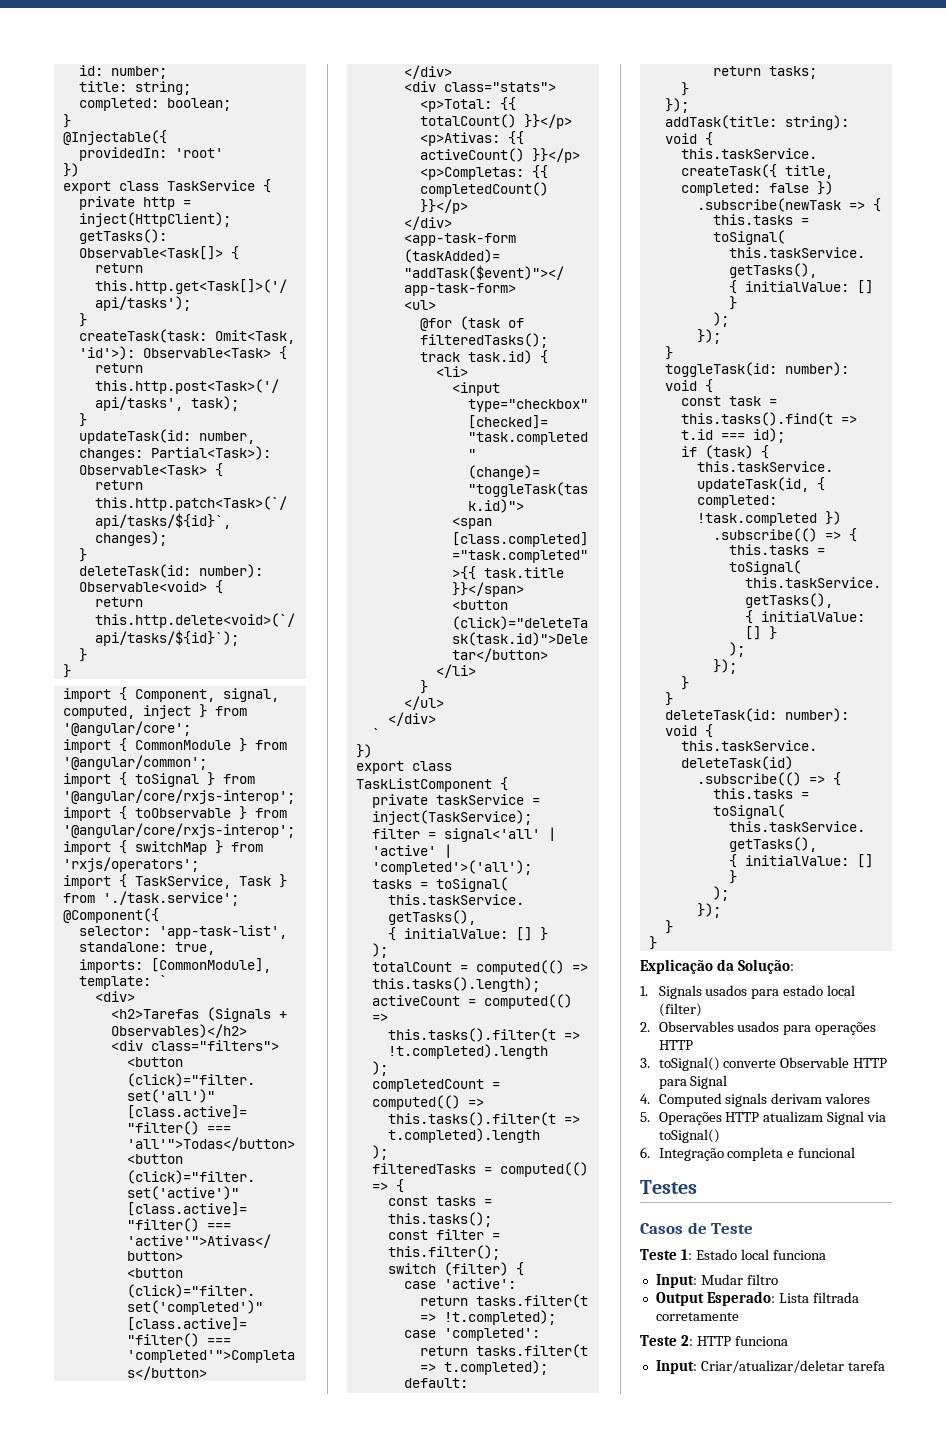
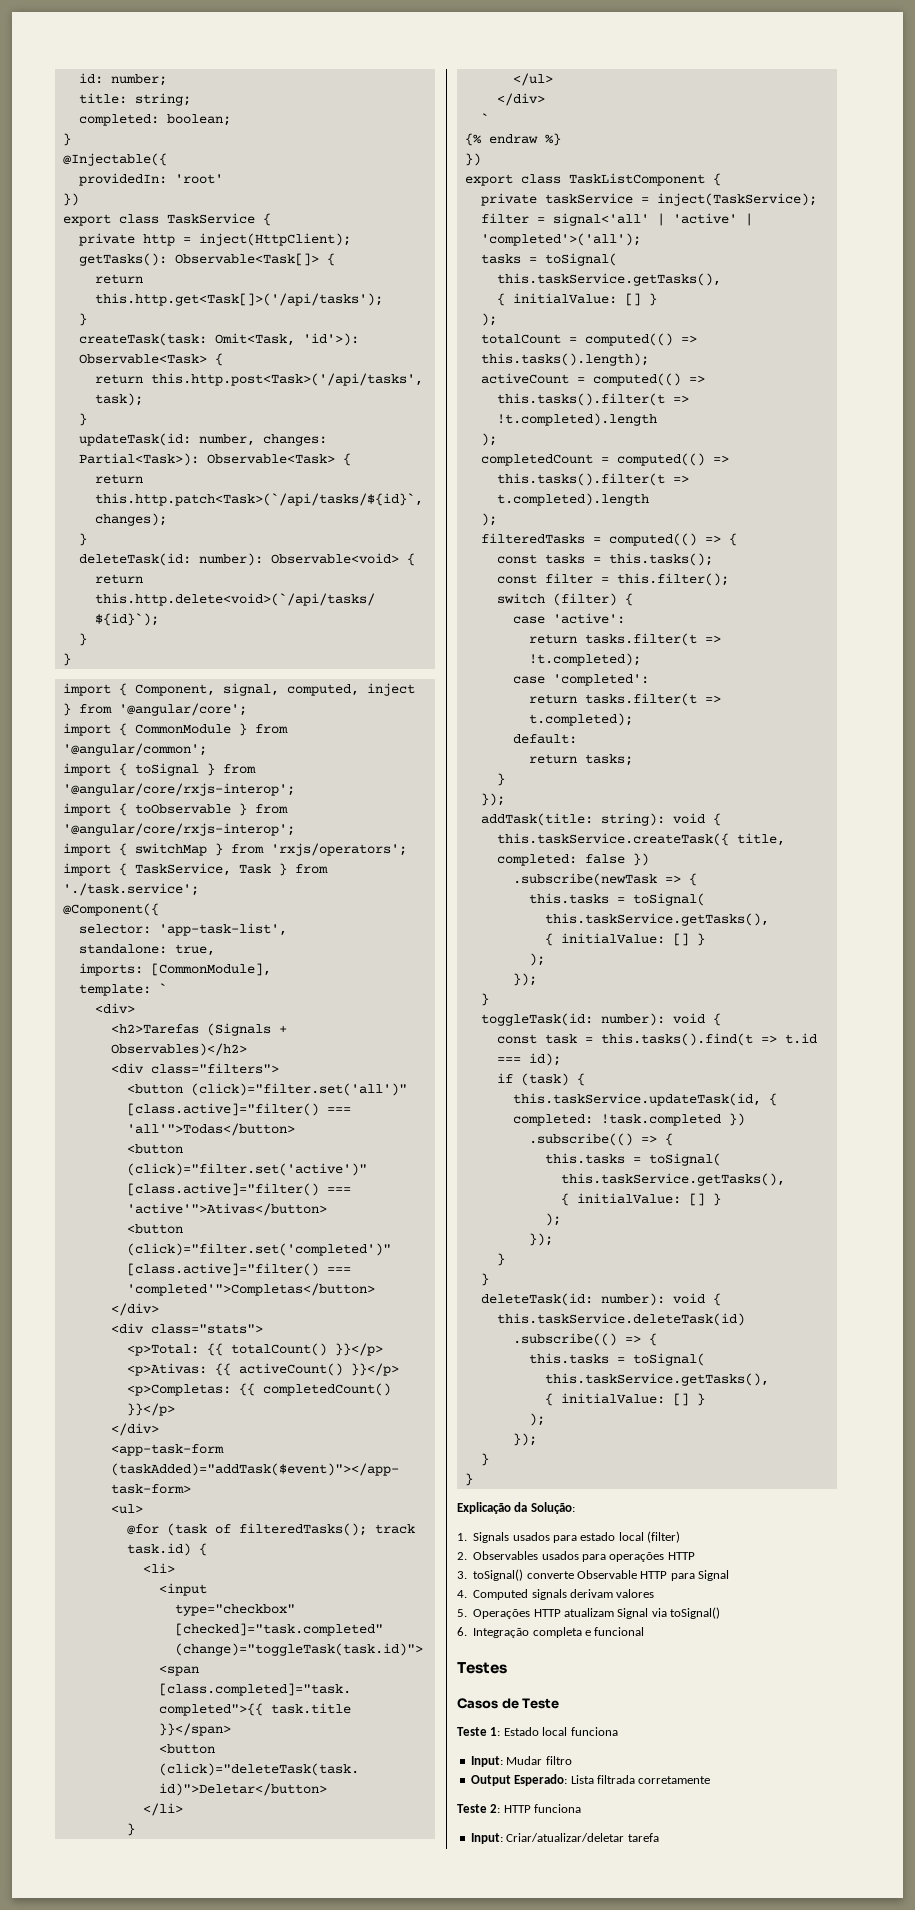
+ {% endraw %}

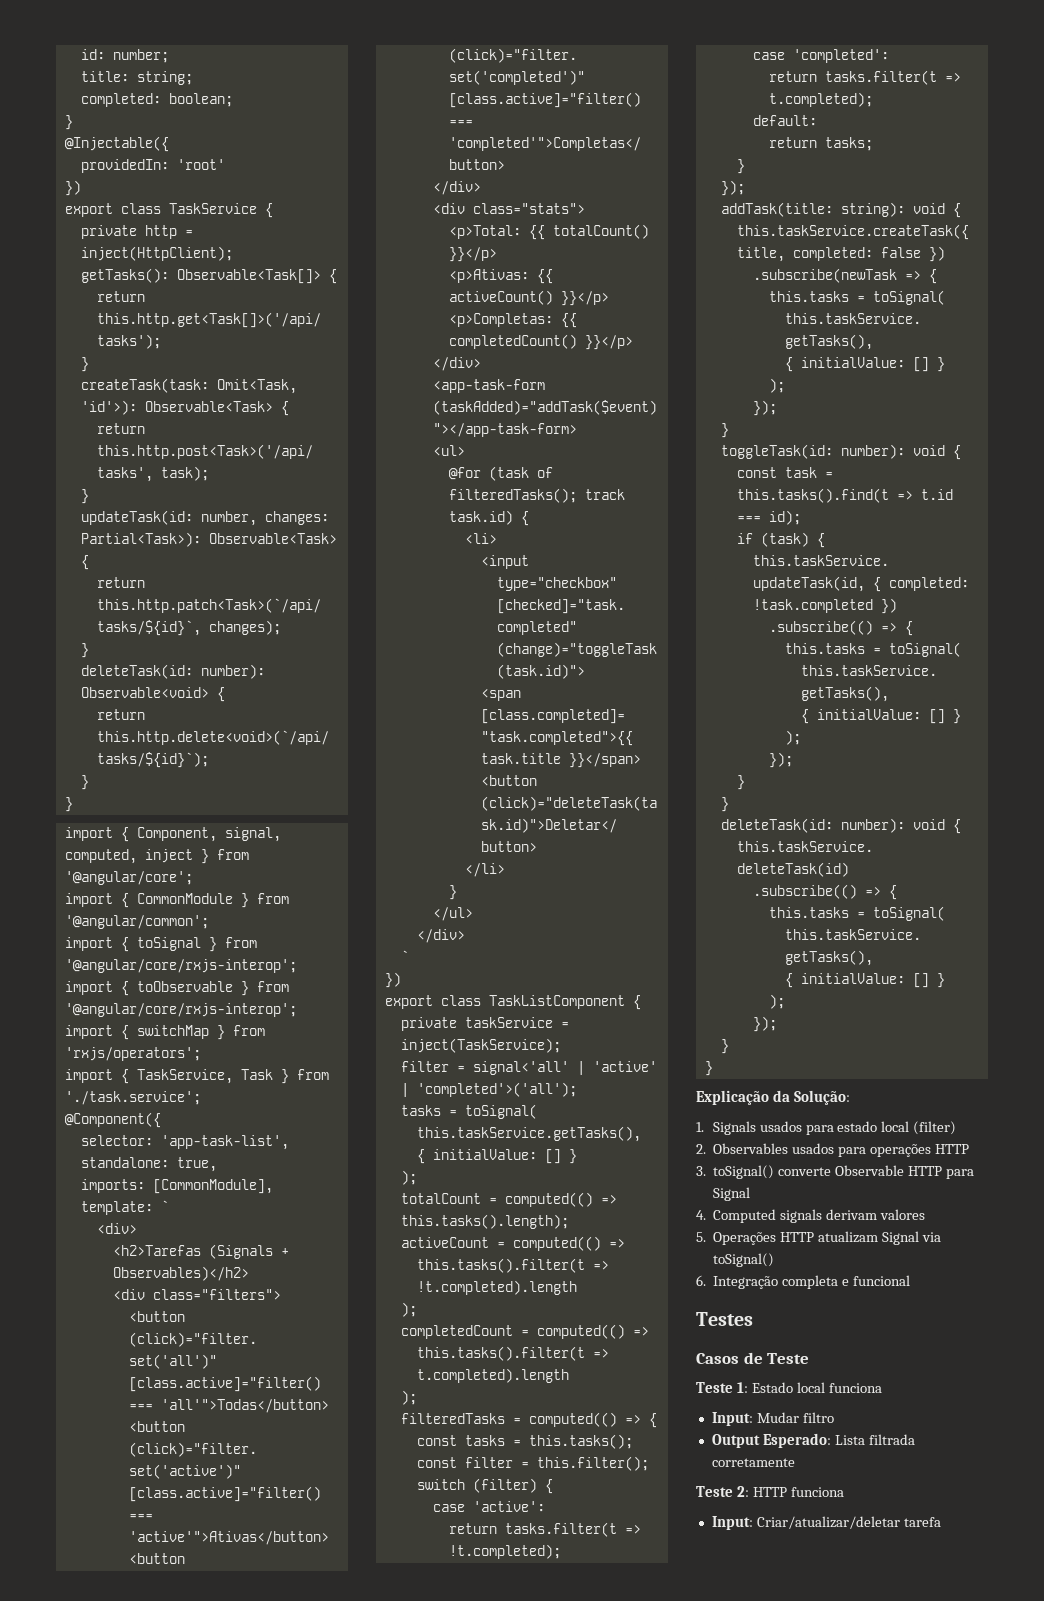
- {% endraw %}

